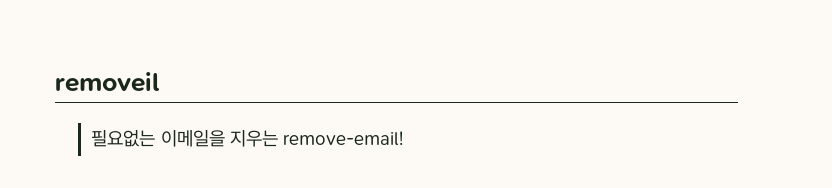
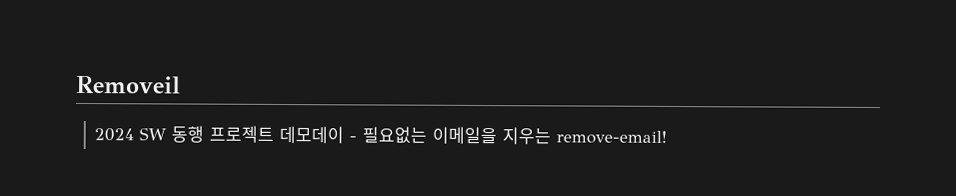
- removeil
- 필요없는 이메일을 지우는 remove-email!
+ Removeil
+ 2024 SW 동행 프로젝트 데모데이 - 필요없는 이메일을 지우는 remove-email!

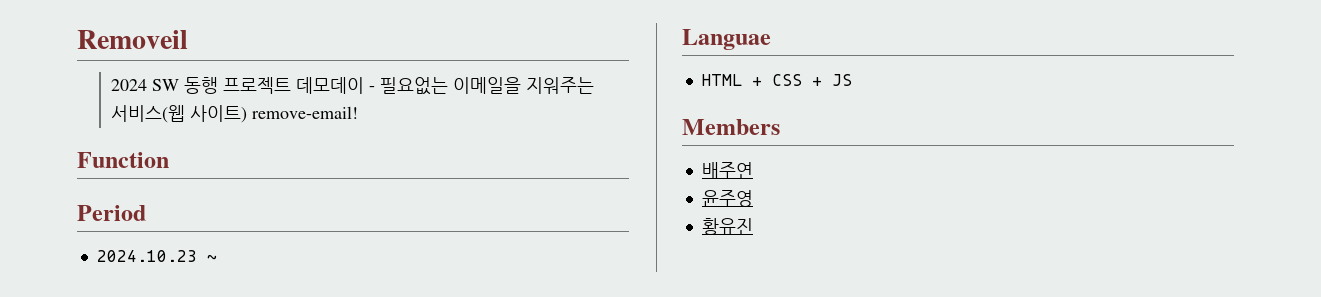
- 2024 SW 동행 프로젝트 데모데이 - 필요없는 이메일을 지우는 remove-email!
+ 2024 SW 동행 프로젝트 데모데이 - 필요없는 이메일을 지워주는 서비스(웹 사이트) remove-email!
+ Function
+ Period
+ 2024.10.23 ~
+ Languae
+ HTML + CSS + JS
+ Members
+ 배주연
+ 윤주영
+ 황유진

